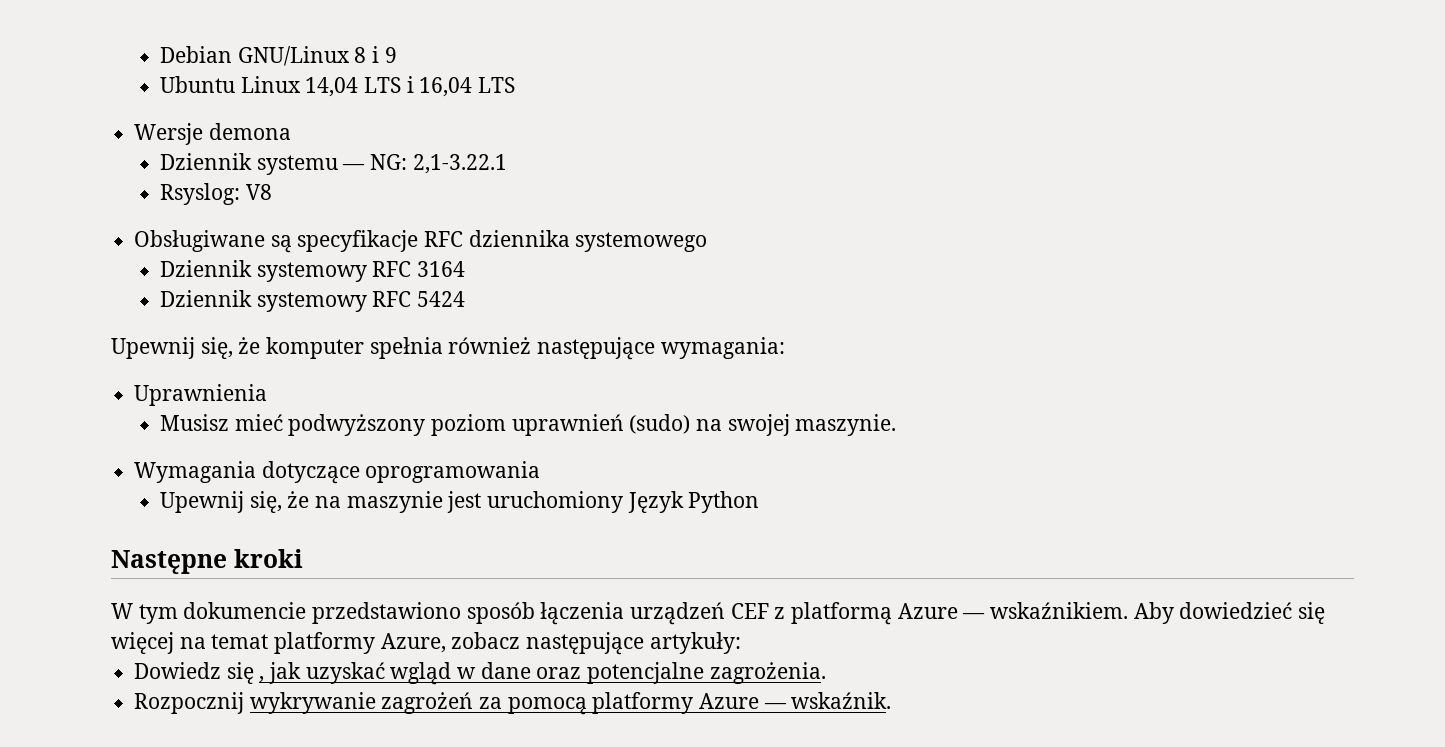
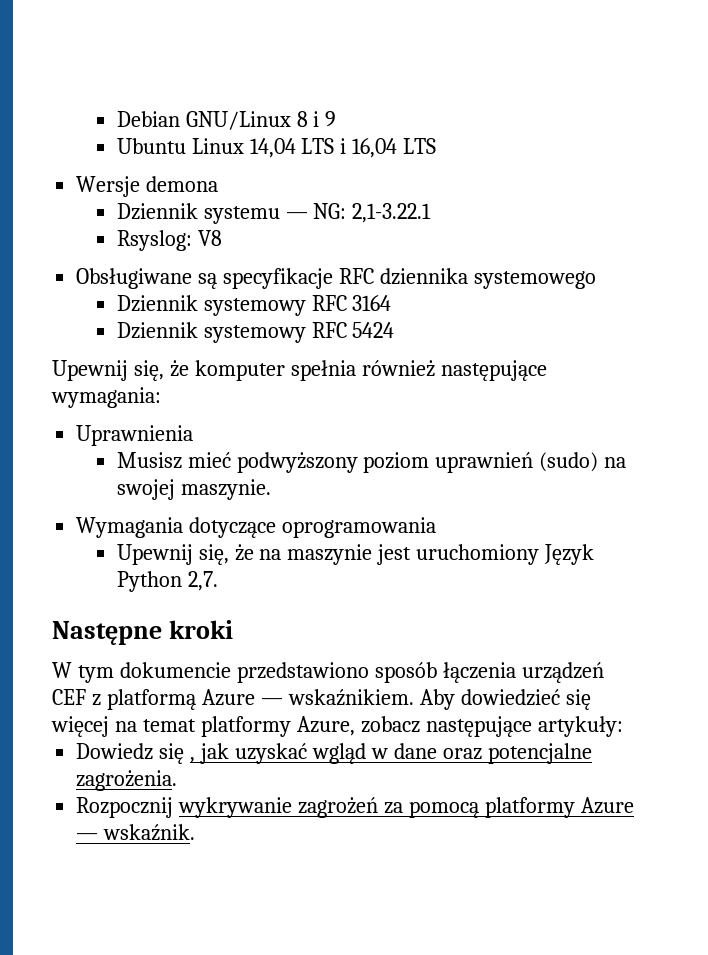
- Upewnij się, że na maszynie jest uruchomiony Język Python
+ Upewnij się, że na maszynie jest uruchomiony Język Python 2,7.

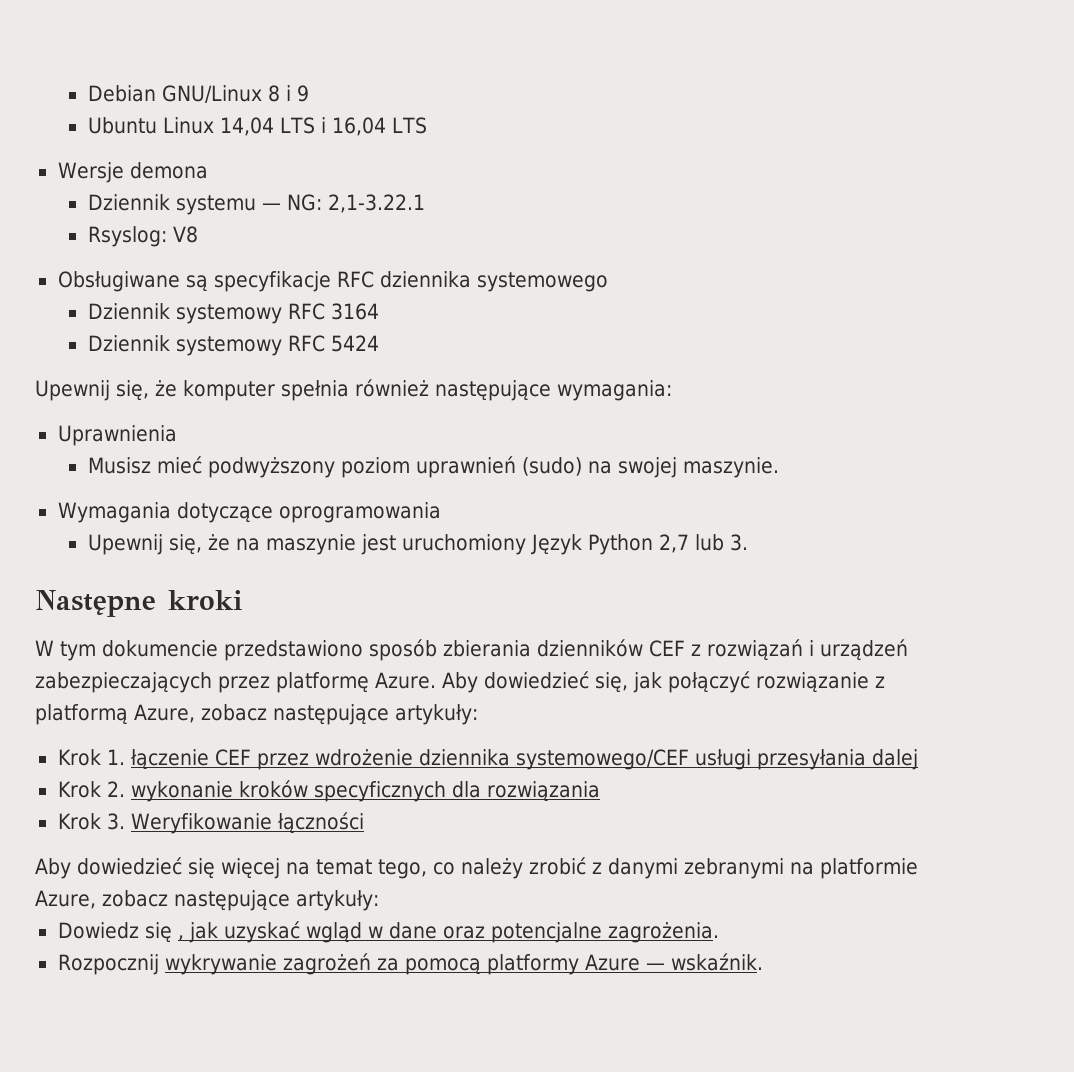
- Upewnij się, że na maszynie jest uruchomiony Język Python 2,7.
+ Upewnij się, że na maszynie jest uruchomiony Język Python 2,7 lub 3.
- W tym dokumencie przedstawiono sposób łączenia urządzeń CEF z platformą Azure — wskaźnikiem. Aby dowiedzieć się więcej na temat platformy Azure, zobacz następujące artykuły:
+ W tym dokumencie przedstawiono sposób zbierania dzienników CEF z rozwiązań i urządzeń zabezpieczających przez platformę Azure. Aby dowiedzieć się, jak połączyć rozwiązanie z platformą Azure, zobacz następujące artykuły:
+ Krok 1. łączenie CEF przez wdrożenie dziennika systemowego/CEF usługi przesyłania dalej
+ Krok 2. wykonanie kroków specyficznych dla rozwiązania
+ Krok 3. Weryfikowanie łączności
+ Aby dowiedzieć się więcej na temat tego, co należy zrobić z danymi zebranymi na platformie Azure, zobacz następujące artykuły:

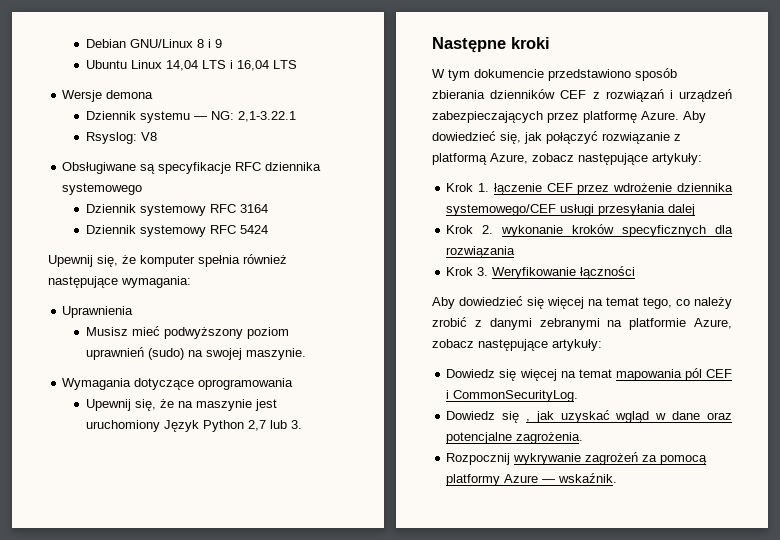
+ Dowiedz się więcej na temat mapowania pól CEF i CommonSecurityLog.

